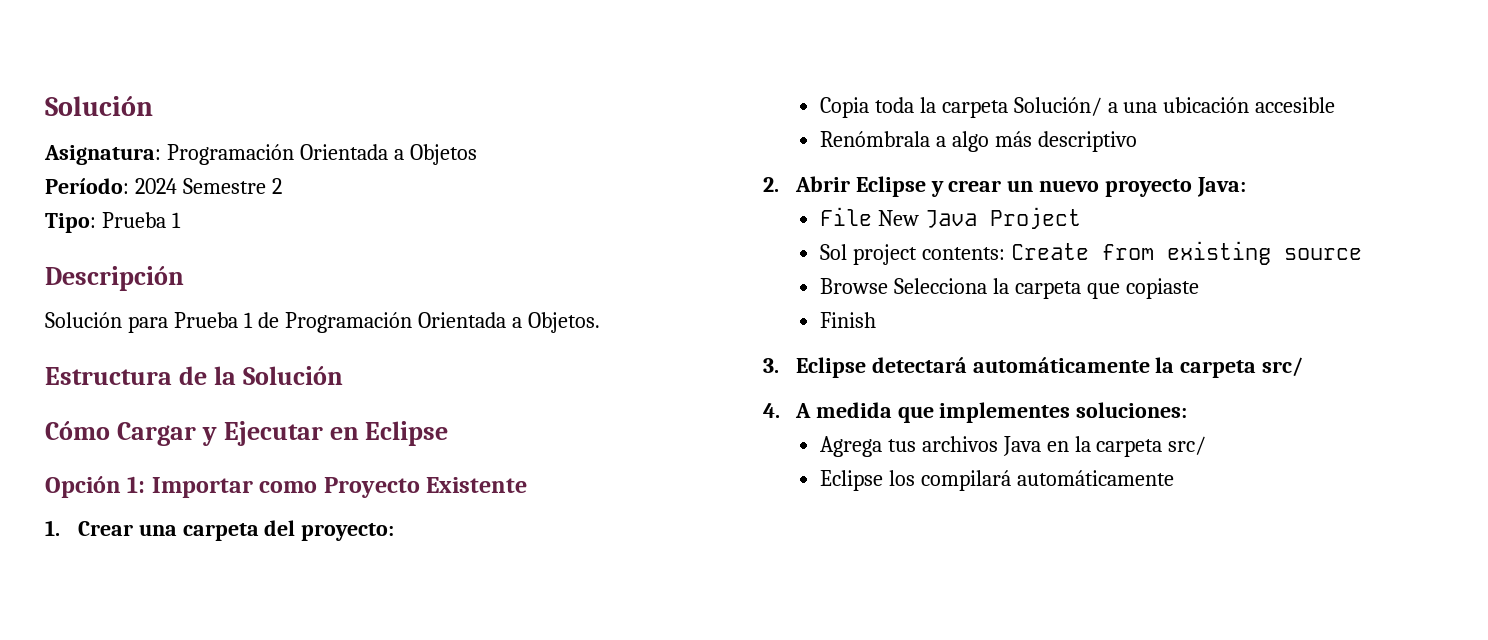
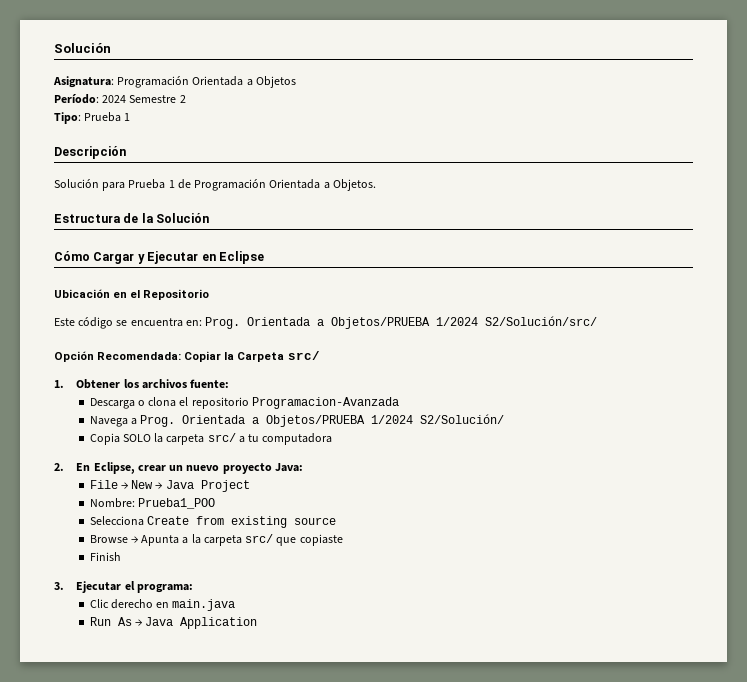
- Opción 1: Importar como Proyecto Existente
- 1. Crear una carpeta del proyecto:
+ Ubicación en el Repositorio
+ Este código se encuentra en: Prog. Orientada a Objetos/PRUEBA 1/2024 S2/Solución/src/
+ Opción Recomendada: Copiar la Carpeta src/
+ 1. Obtener los archivos fuente:
+ Descarga o clona el repositorio Programacion-Avanzada
+ Navega a Prog. Orientada a Objetos/PRUEBA 1/2024 S2/Solución/
- Copia toda la carpeta Solución/ a una ubicación accesible
- Renómbrala a algo más descriptivo
- 2. Abrir Eclipse y crear un nuevo proyecto Java:
+ Copia SOLO la carpeta src/ a tu computadora
+ 2. En Eclipse, crear un nuevo proyecto Java:
- File New Java Project
+ File → New → Java Project
- Sol project contents: Create from existing source
+ Nombre: Prueba1_POO
+ Selecciona Create from existing source
- Browse Selecciona la carpeta que copiaste
+ Browse → Apunta a la carpeta src/ que copiaste
- 3. Eclipse detectará automáticamente la carpeta src/
- 4. A medida que implementes soluciones:
- Agrega tus archivos Java en la carpeta src/
- Eclipse los compilará automáticamente
+ 3. Ejecutar el programa:
+ Clic derecho en main.java
+ Run As → Java Application

